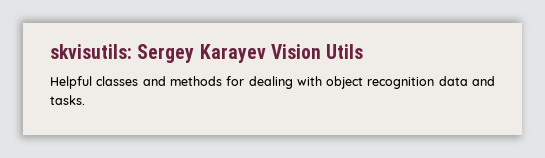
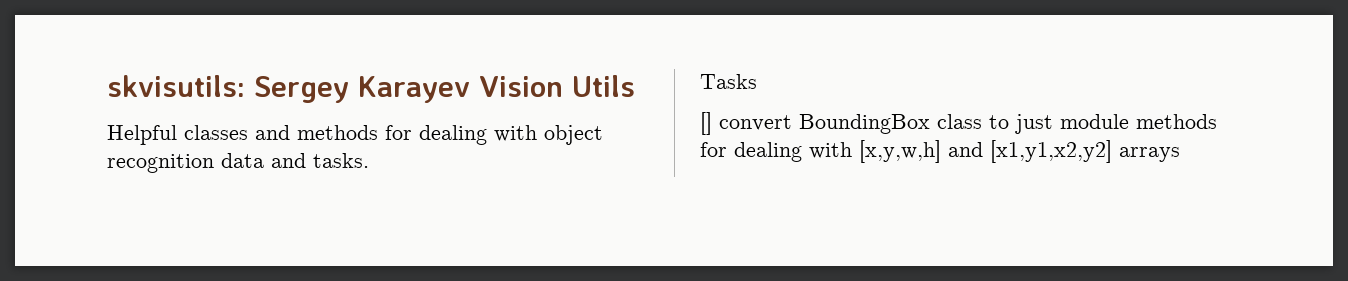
+ Tasks
+ [] convert BoundingBox class to just module methods for dealing with [x,y,w,h] and [x1,y1,x2,y2] arrays

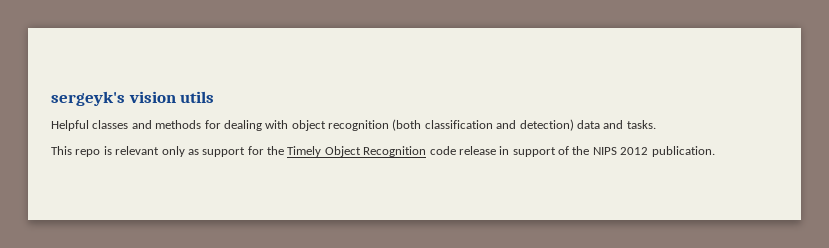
- skvisutils: Sergey Karayev Vision Utils
+ sergeyk's vision utils
- Helpful classes and methods for dealing with object recognition data and tasks.
+ Helpful classes and methods for dealing with object recognition (both classification and detection) data and tasks.
- Tasks
- [] convert BoundingBox class to just module methods for dealing with [x,y,w,h] and [x1,y1,x2,y2] arrays
+ This repo is relevant only as support for the Timely Object Recognition code release in support of the NIPS 2012 publication.

